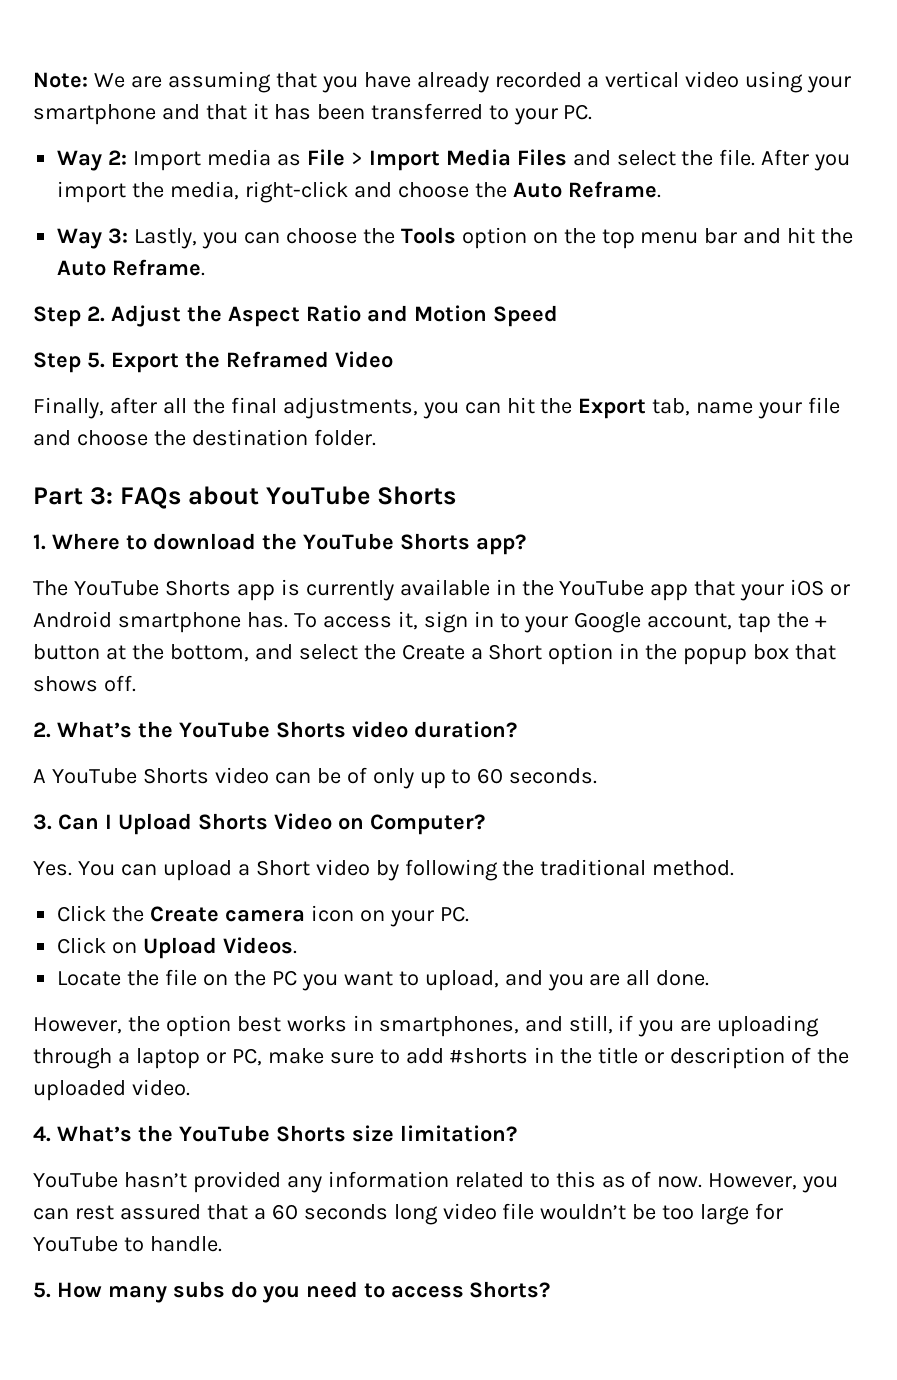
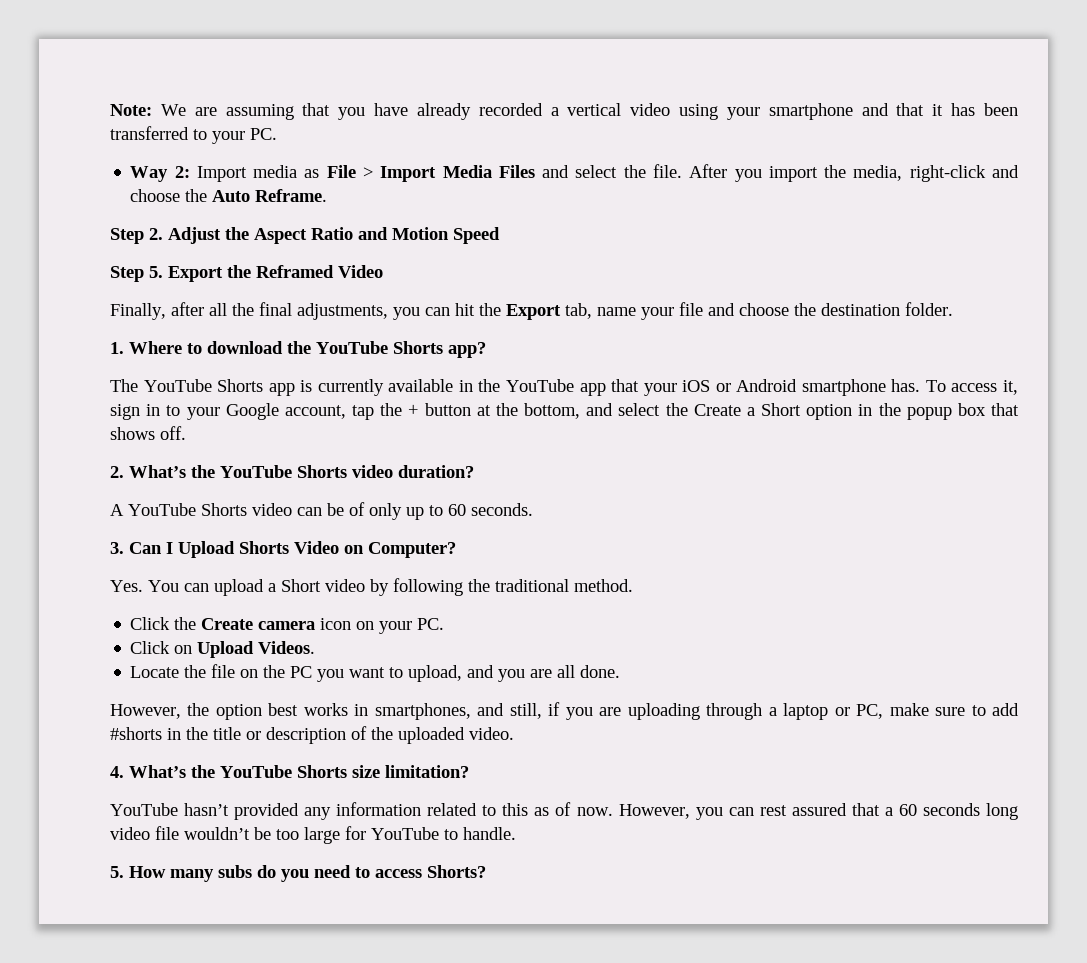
- Way 3: Lastly, you can choose the Tools option on the top menu bar and hit the Auto Reframe.
- Part 3: FAQs about YouTube Shorts

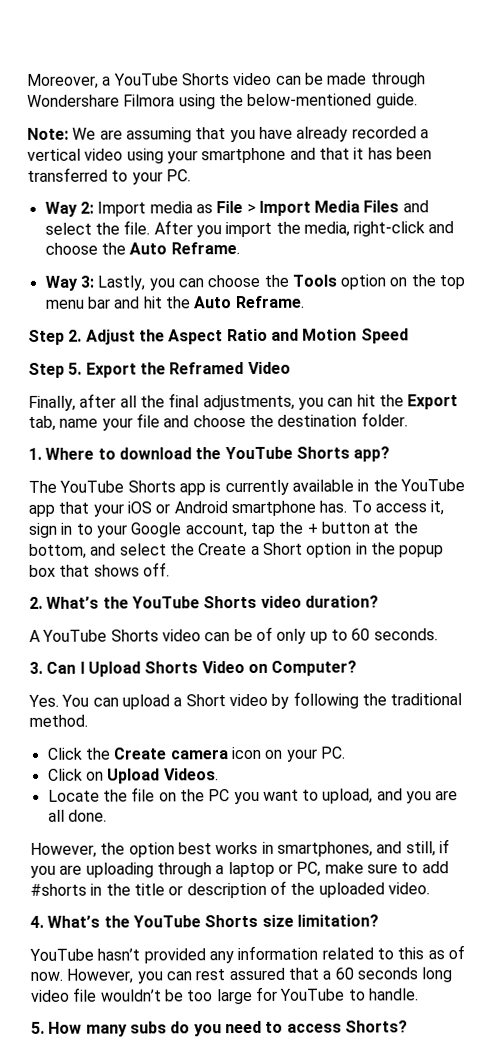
+ Moreover, a YouTube Shorts video can be made through Wondershare Filmora using the below-mentioned guide.
+ Way 3: Lastly, you can choose the Tools option on the top menu bar and hit the Auto Reframe.

